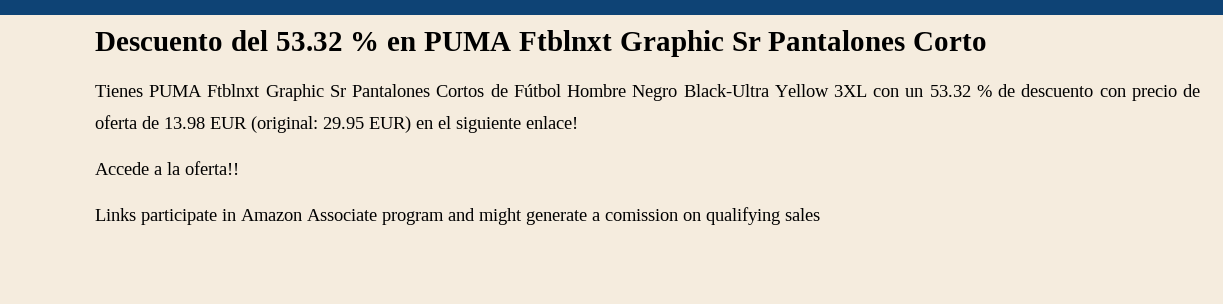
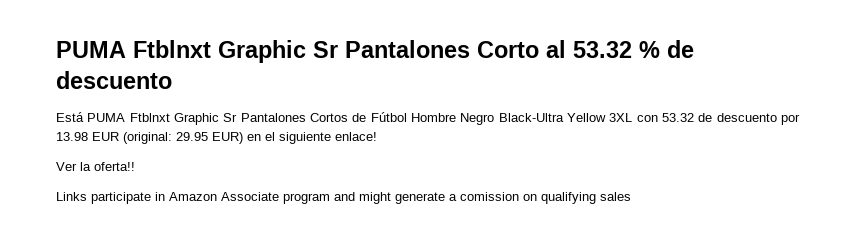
- Descuento del 53.32 % en PUMA Ftblnxt Graphic Sr Pantalones Corto
- Tienes PUMA Ftblnxt Graphic Sr Pantalones Cortos de Fútbol Hombre Negro Black-Ultra Yellow 3XL con un 53.32 % de descuento con precio de oferta de 13.98 EUR (original: 29.95 EUR) en el siguiente enlace!
+ PUMA Ftblnxt Graphic Sr Pantalones Corto al 53.32 % de descuento
+ Está PUMA Ftblnxt Graphic Sr Pantalones Cortos de Fútbol Hombre Negro Black-Ultra Yellow 3XL con 53.32 de descuento por 13.98 EUR (original: 29.95 EUR) en el siguiente enlace!
- Accede a la oferta!!
+ Ver la oferta!!

